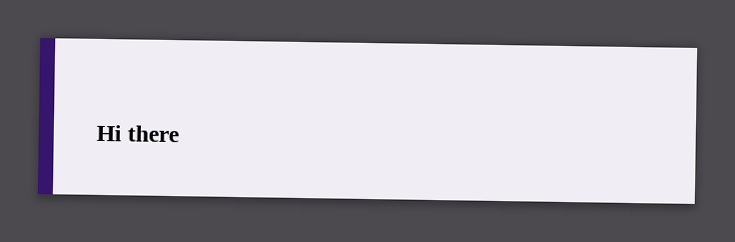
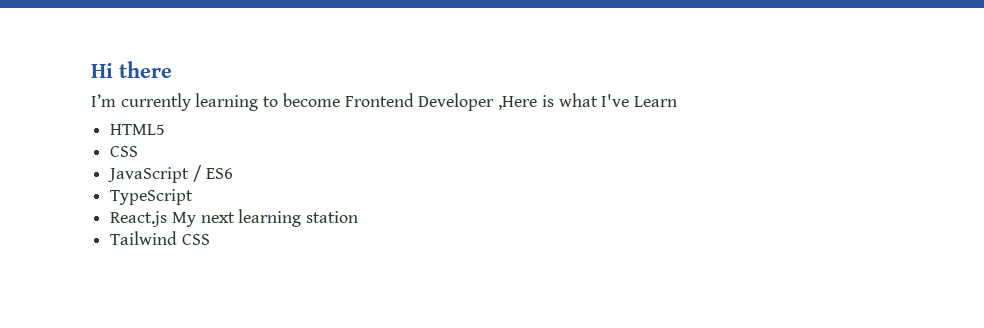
+ I’m currently learning to become Frontend Developer ,Here is what I've Learn
+ HTML5
+ CSS
+ JavaScript / ES6
+ TypeScript
+ React.js My next learning station
+ Tailwind CSS

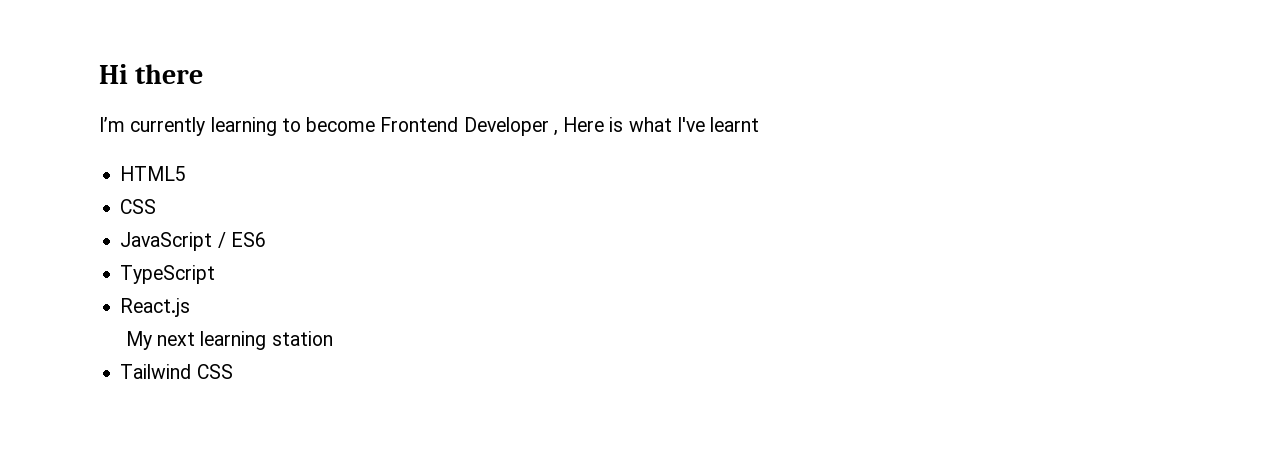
- I’m currently learning to become Frontend Developer ,Here is what I've Learn
+ I’m currently learning to become Frontend Developer , Here is what I've learnt
- React.js My next learning station
+ React.js
+ My next learning station

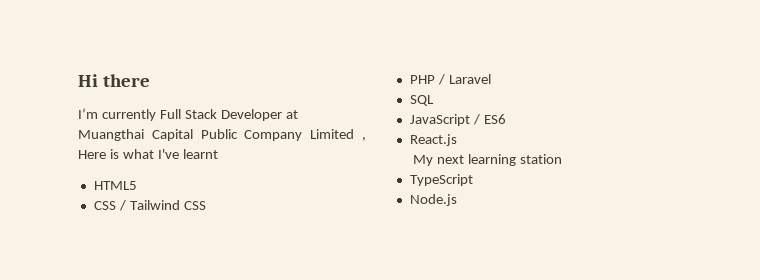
- I’m currently learning to become Frontend Developer , Here is what I've learnt
+ I’m currently Full Stack Developer at Muangthai Capital Public Company Limited , Here is what I've learnt
  HTML5
- CSS
+ CSS / Tailwind CSS
+ PHP / Laravel
+ SQL
- TypeScript
- Tailwind CSS
+ TypeScript
+ Node.js

